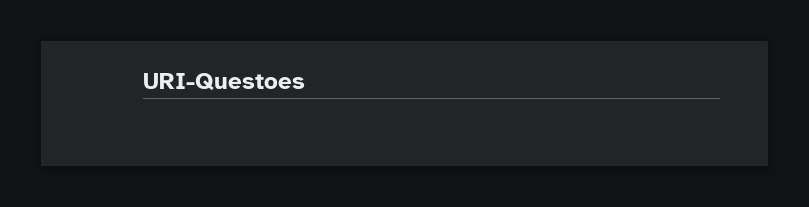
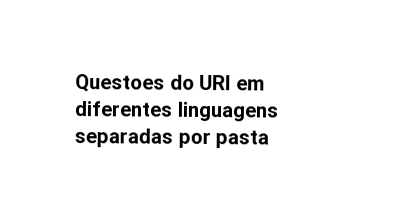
- URI-Questoes
+ Questoes do URI em diferentes linguagens separadas por pasta

